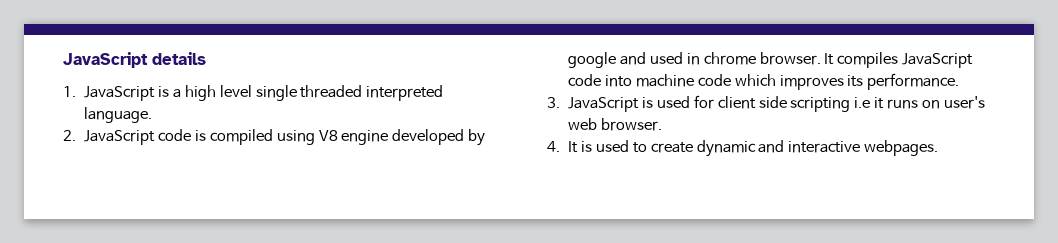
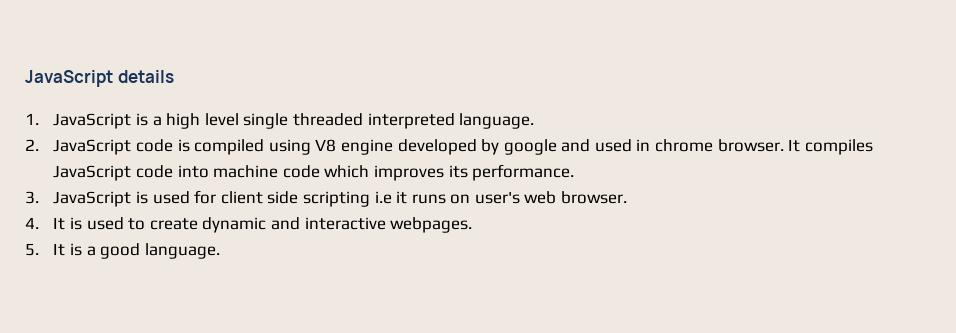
+ 5. It is a good language.

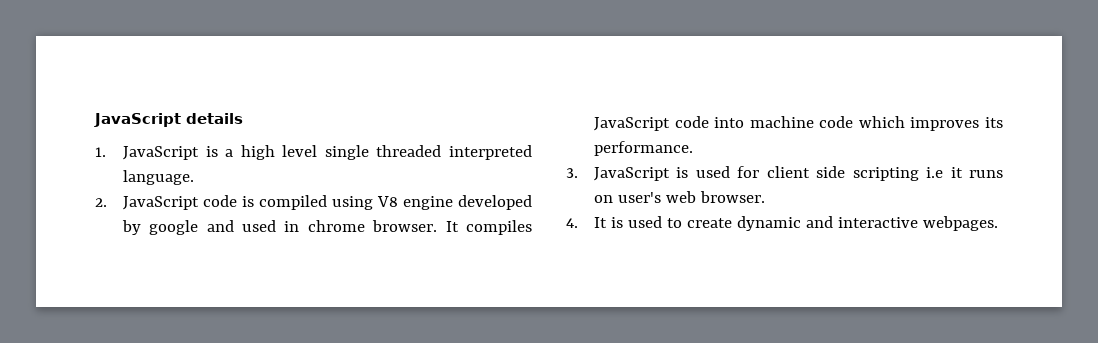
- 5. It is a good language.

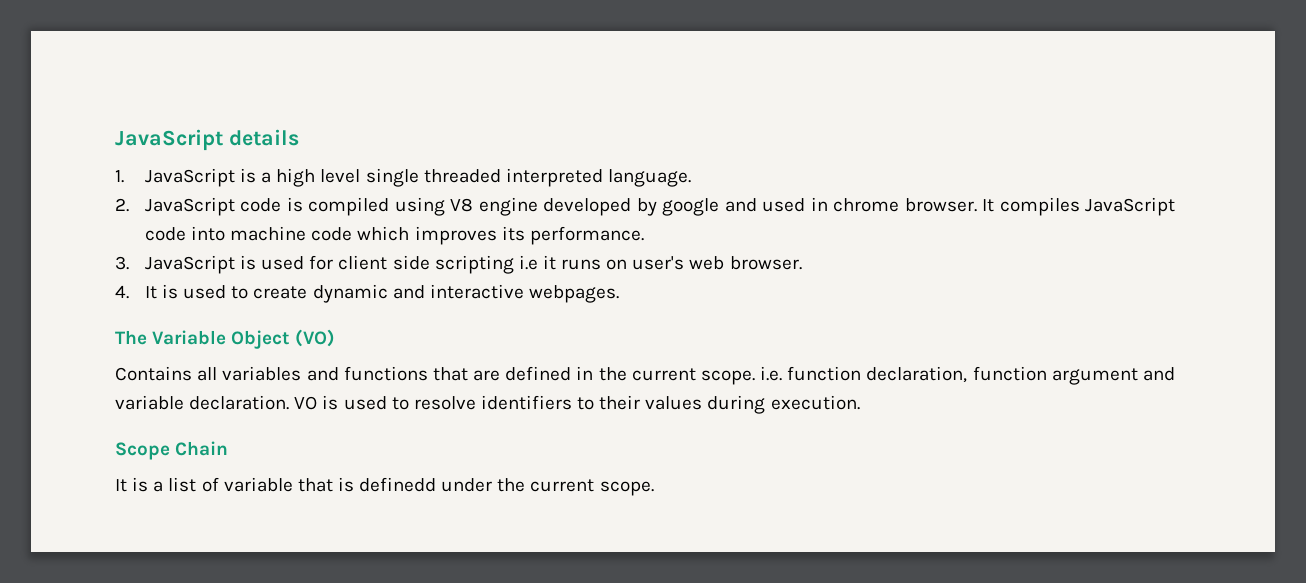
+ The Variable Object (VO)
+ Contains all variables and functions that are defined in the current scope. i.e. function declaration, function argument and variable declaration. VO is used to resolve identifiers to their values during execution.
+ Scope Chain
+ It is a list of variable that is definedd under the current scope.

